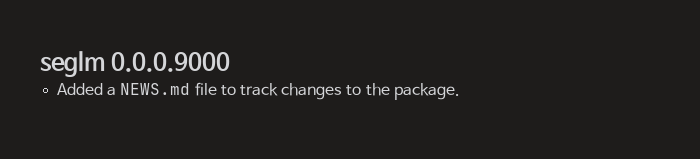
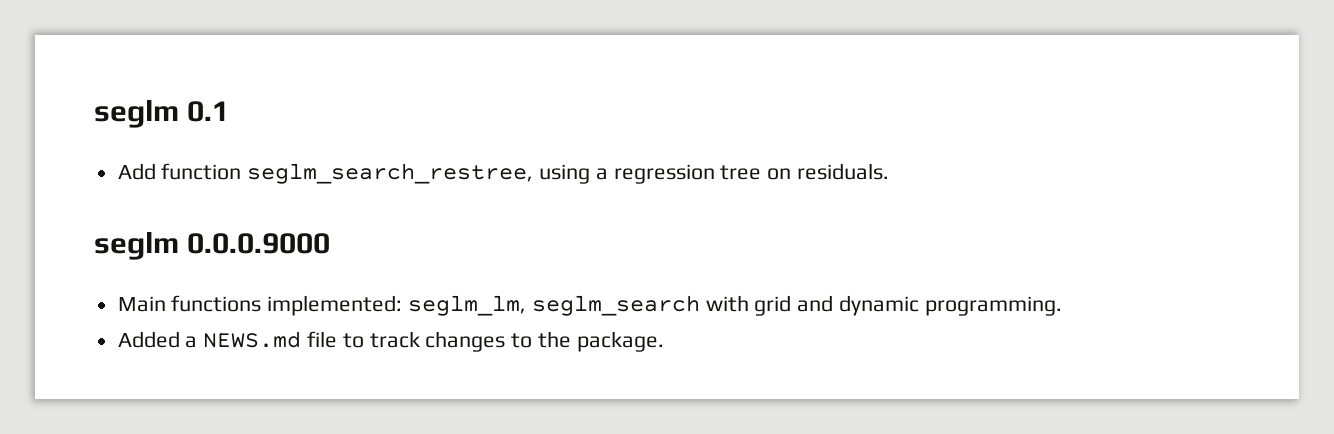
+ seglm 0.1
+ Add function seglm_search_restree, using a regression tree on residuals.
  seglm 0.0.0.9000
+ Main functions implemented: seglm_lm, seglm_search with grid and dynamic programming.

